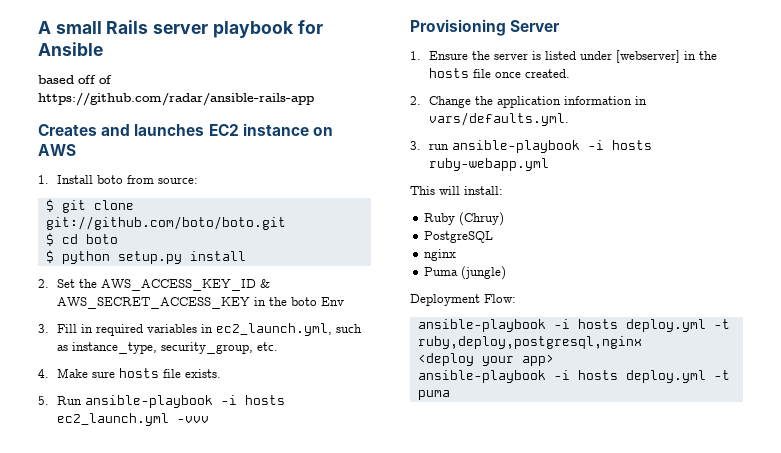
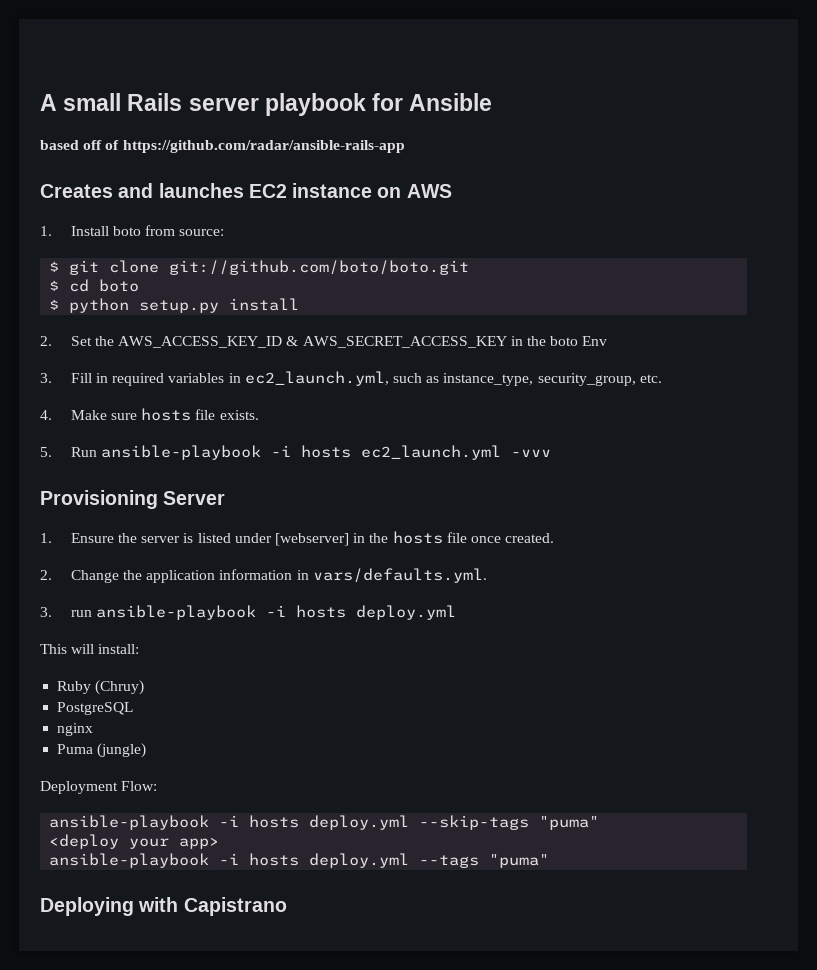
- 3. run ansible-playbook -i hosts ruby-webapp.yml
+ 3. run ansible-playbook -i hosts deploy.yml
- ansible-playbook -i hosts deploy.yml -t ruby,deploy,postgresql,nginx
+ ansible-playbook -i hosts deploy.yml --skip-tags "puma"
- ansible-playbook -i hosts deploy.yml -t puma
+ ansible-playbook -i hosts deploy.yml --tags "puma"
+ Deploying with Capistrano

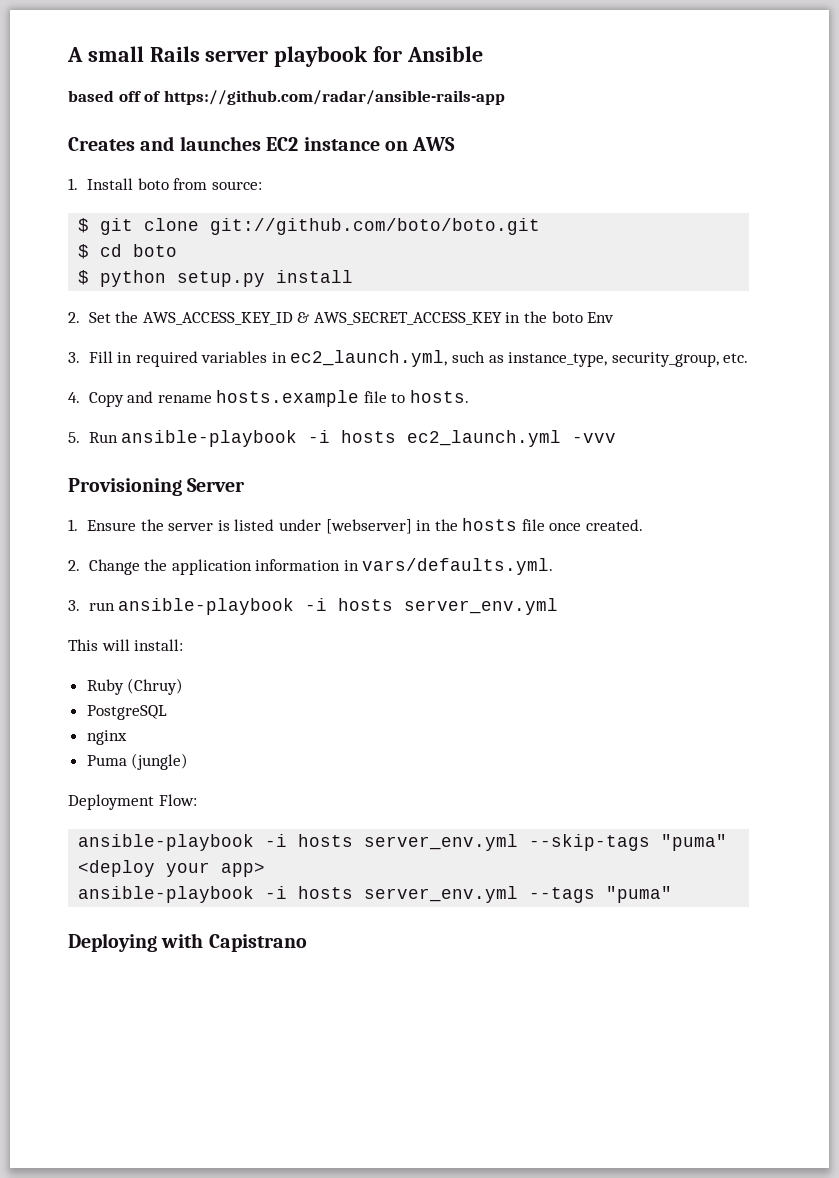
- 4. Make sure hosts file exists.
+ 4. Copy and rename hosts.example file to hosts.
- 3. run ansible-playbook -i hosts deploy.yml
+ 3. run ansible-playbook -i hosts server_env.yml
- ansible-playbook -i hosts deploy.yml --skip-tags "puma"
+ ansible-playbook -i hosts server_env.yml --skip-tags "puma"
- ansible-playbook -i hosts deploy.yml --tags "puma"
+ ansible-playbook -i hosts server_env.yml --tags "puma"

